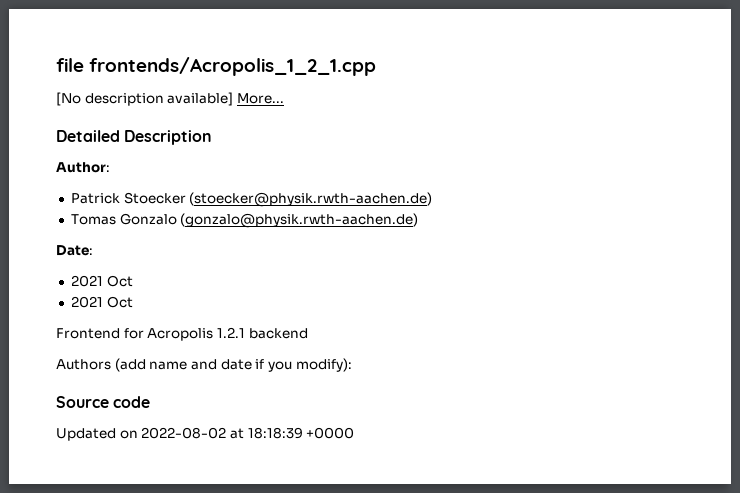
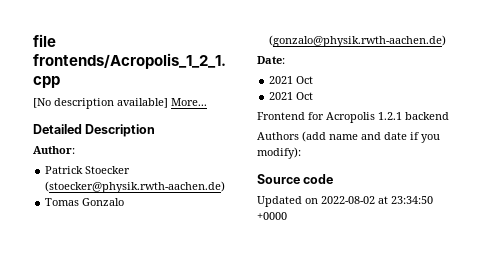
- Updated on 2022-08-02 at 18:18:39 +0000
+ Updated on 2022-08-02 at 23:34:50 +0000

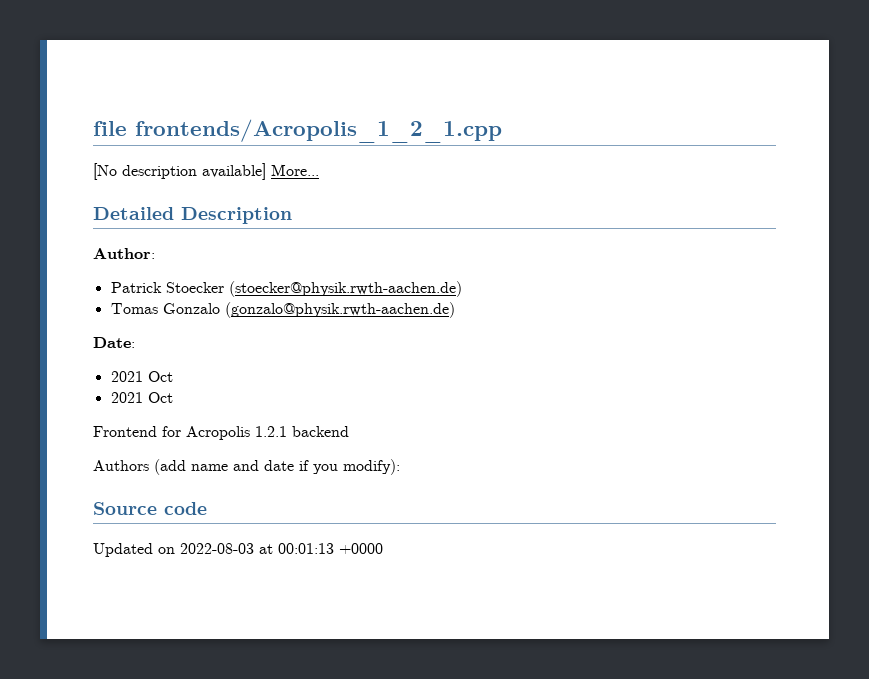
- Updated on 2022-08-02 at 23:34:50 +0000
+ Updated on 2022-08-03 at 00:01:13 +0000

